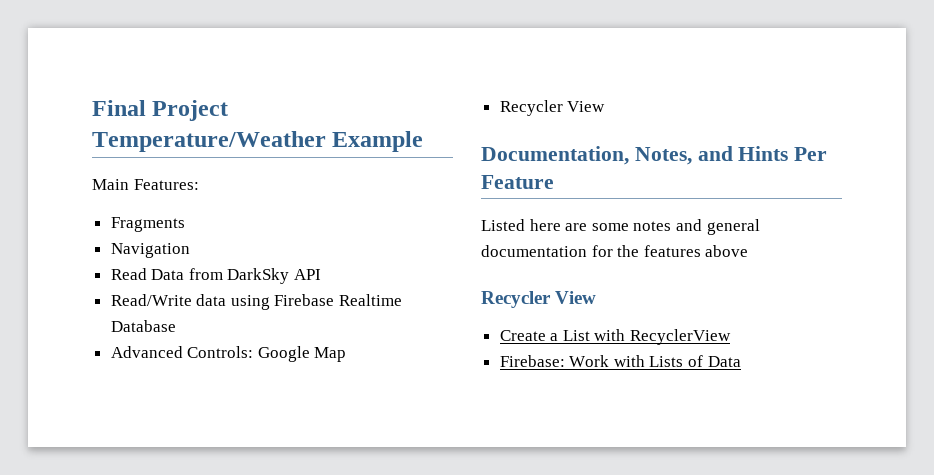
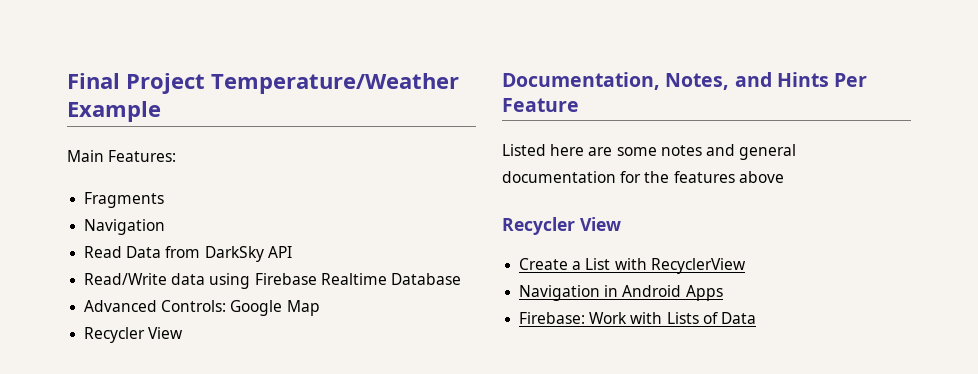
+ Navigation in Android Apps

